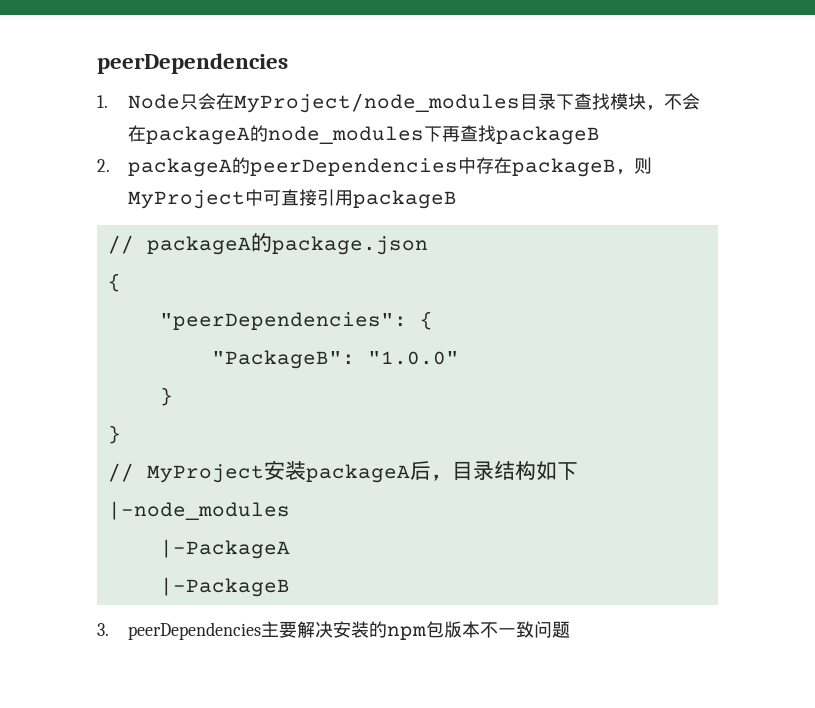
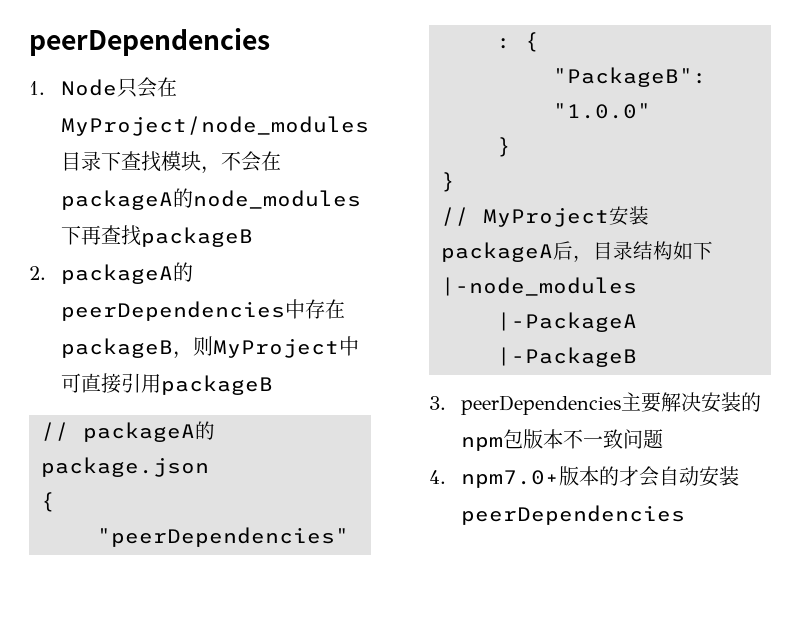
+ 4. npm7.0+版本的才会自动安装peerDependencies

